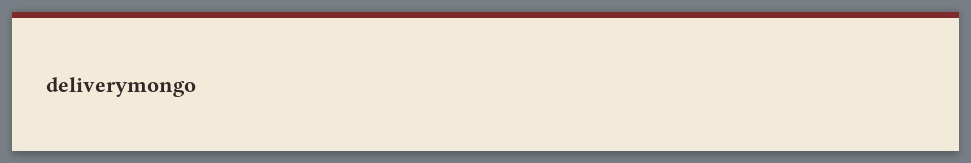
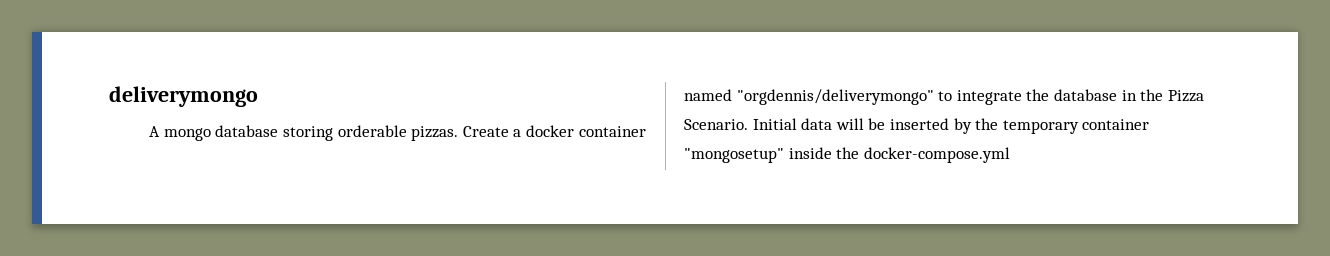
+ A mongo database storing orderable pizzas. Create a docker container named "orgdennis/deliverymongo" to integrate the database in the Pizza Scenario. Initial data will be inserted by the temporary container "mongosetup" inside the docker-compose.yml

